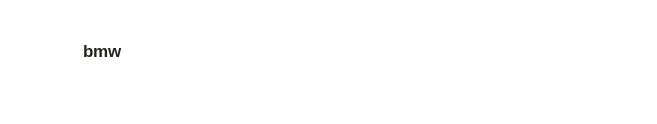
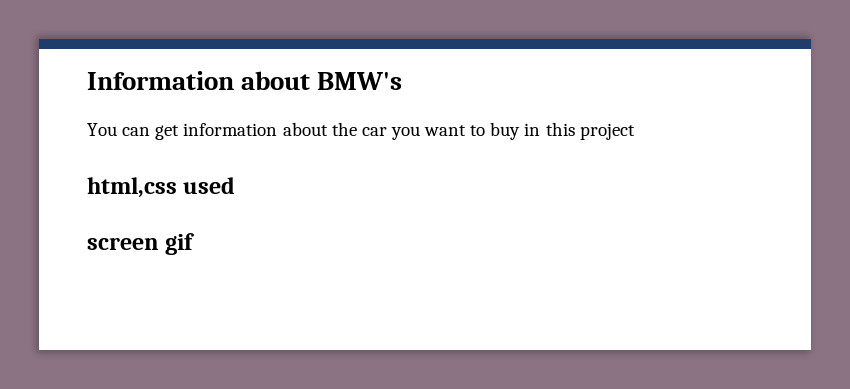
- bmw
+ Information about BMW's
+ You can get information about the car you want to buy in this project
+ html,css used
+ screen gif

